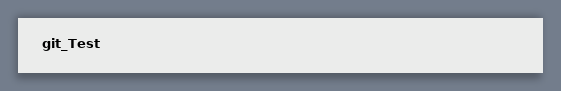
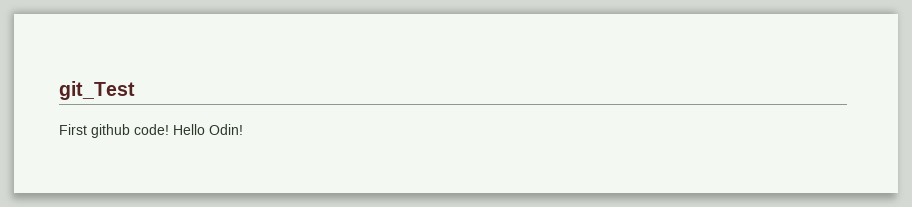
+ First github code! Hello Odin!

